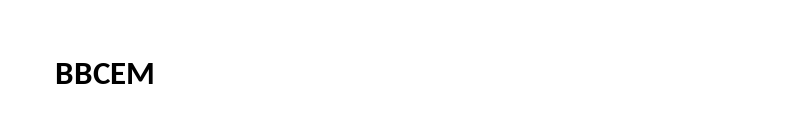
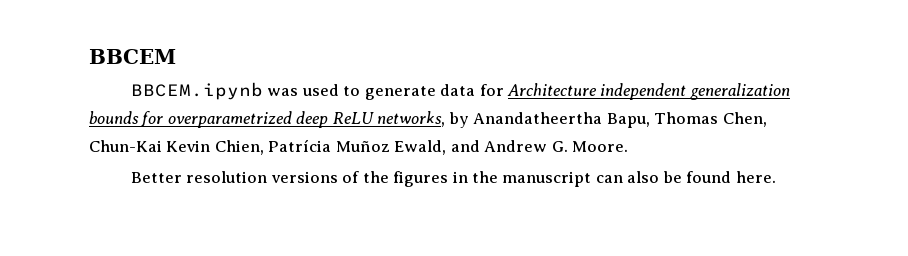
+ BBCEM.ipynb was used to generate data for Architecture independent generalization bounds for overparametrized deep ReLU networks, by Anandatheertha Bapu, Thomas Chen, Chun-Kai Kevin Chien, Patrícia Muñoz Ewald, and Andrew G. Moore.
+ Better resolution versions of the figures in the manuscript can also be found here.

